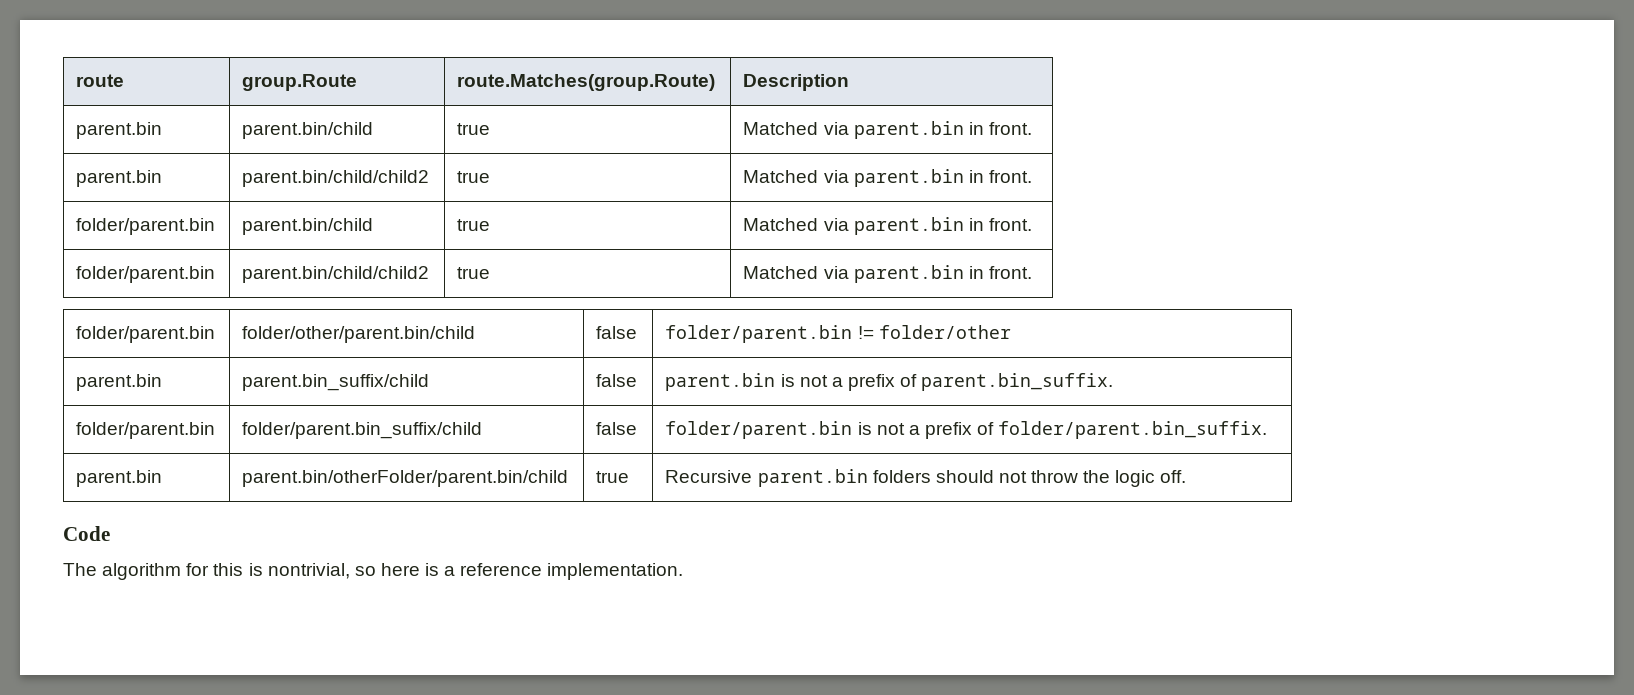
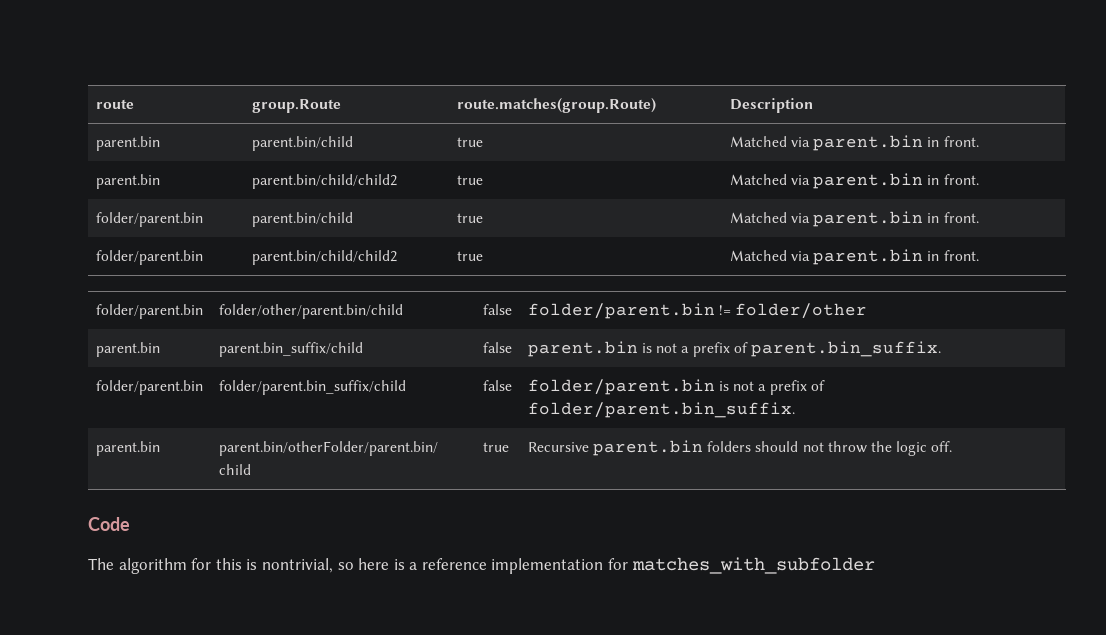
- route | group.Route | route.Matches(group.Route) | Description
+ route | group.Route | route.matches(group.Route) | Description
- The algorithm for this is nontrivial, so here is a reference implementation.
+ The algorithm for this is nontrivial, so here is a reference implementation for matches_with_subfolder

